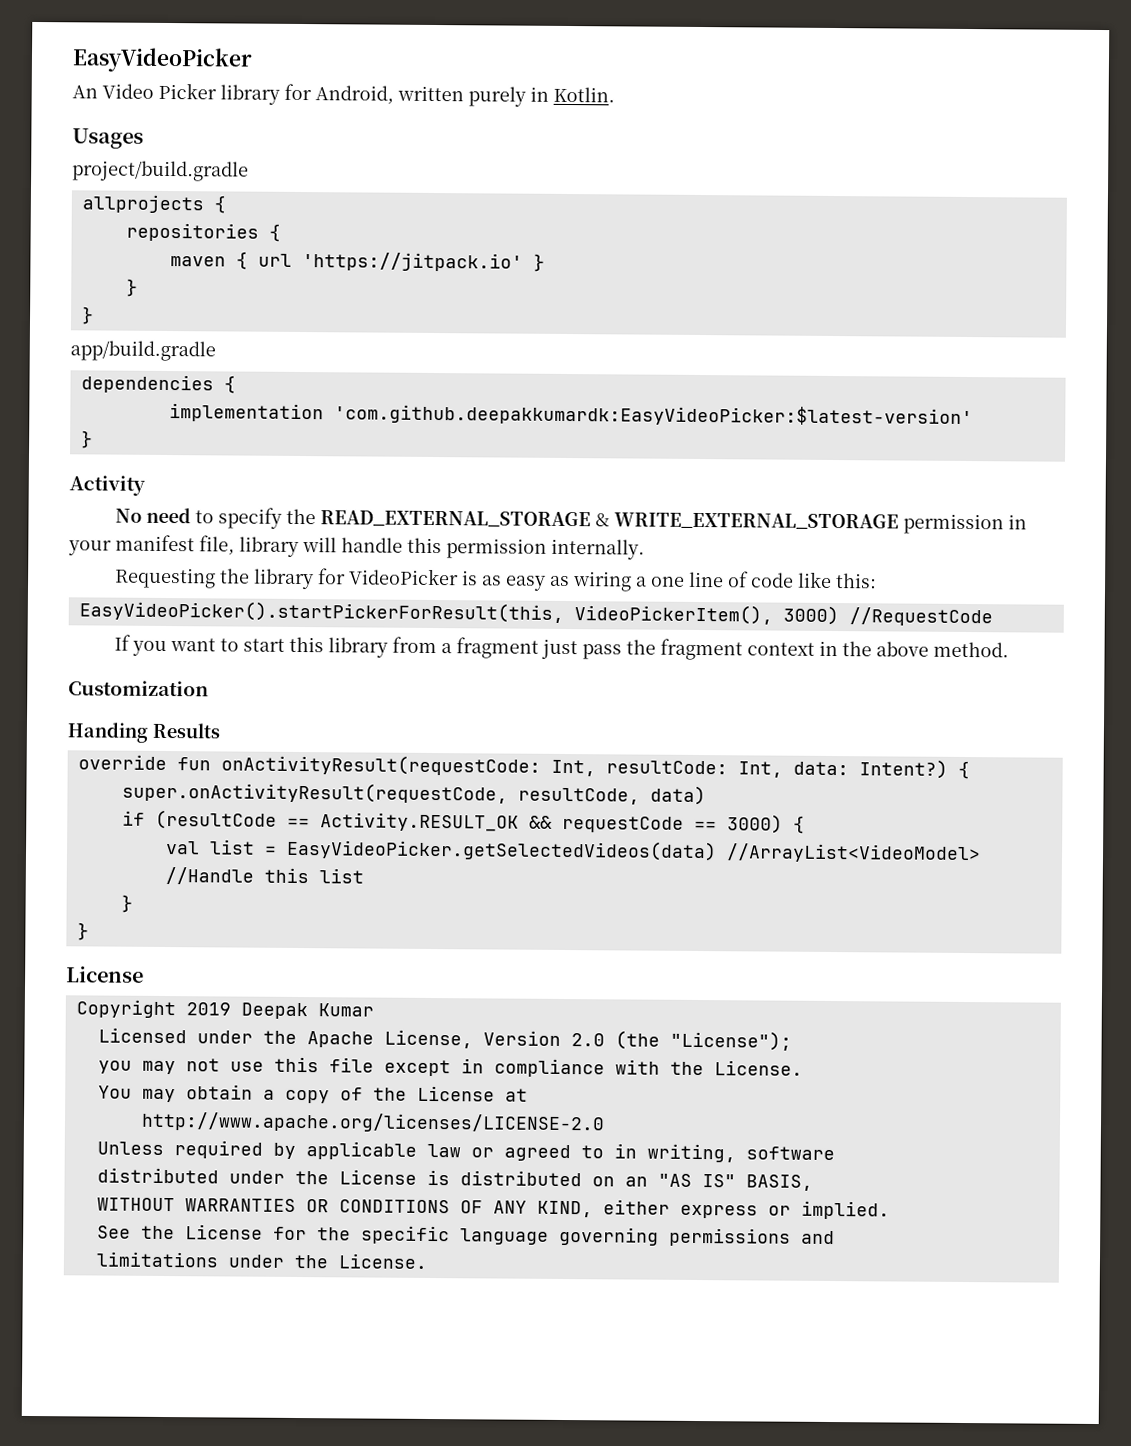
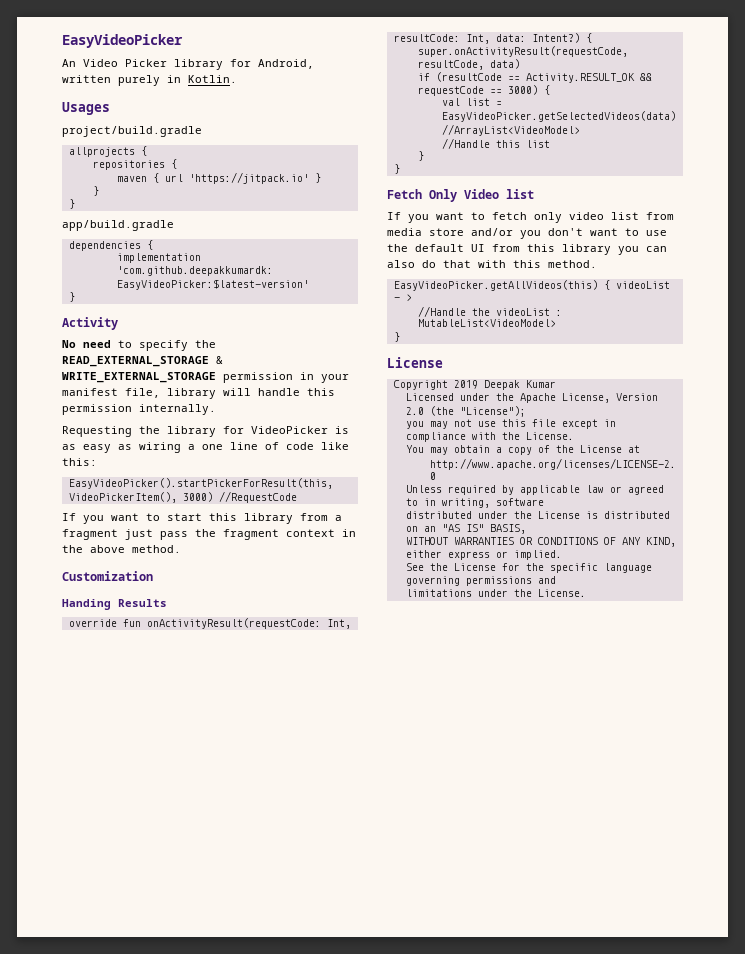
+ Fetch Only Video list
+ If you want to fetch only video list from media store and/or you don't want to use the default UI from this library you can also do that with this method.
+ EasyVideoPicker.getAllVideos(this) { videoList - >
+ //Handle the videoList : MutableList<VideoModel>
+ }

